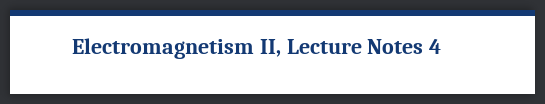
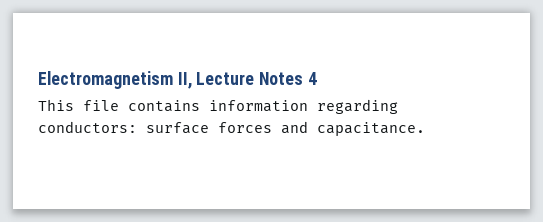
+ This file contains information regarding conductors: surface forces and capacitance.

